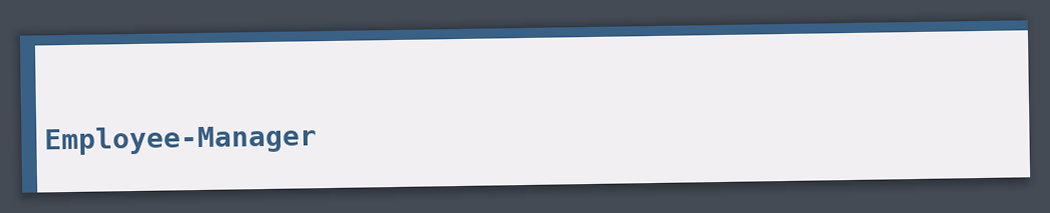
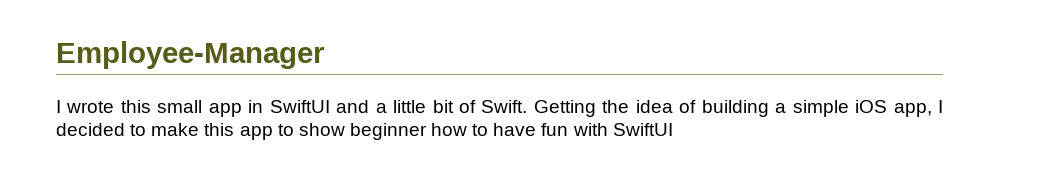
+ I wrote this small app in SwiftUI and a little bit of Swift. Getting the idea of building a simple iOS app, I decided to make this app to show beginner how to have fun with SwiftUI

